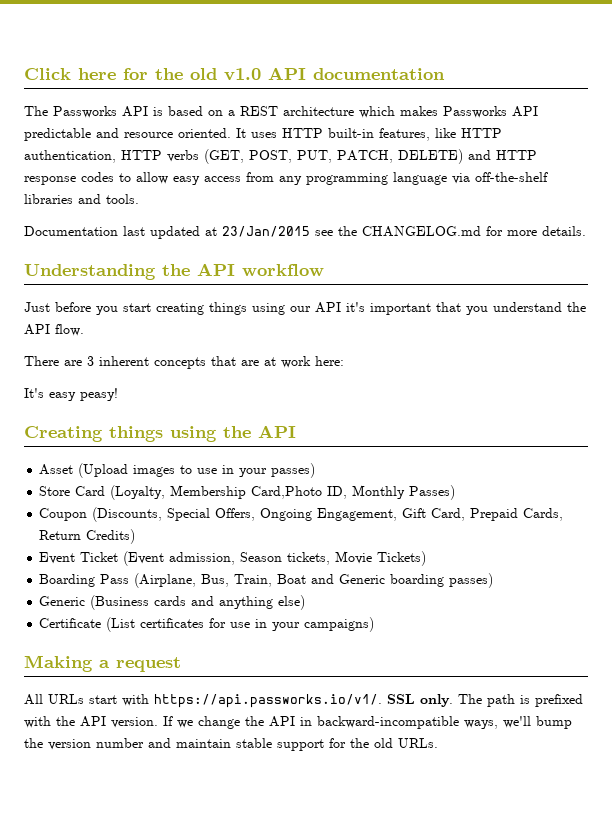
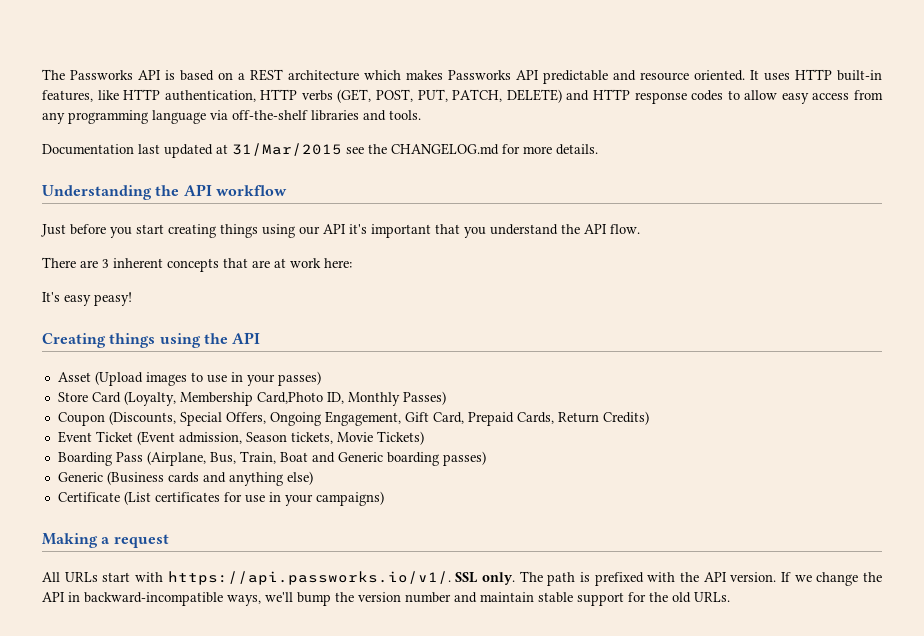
- Click here for the old v1.0 API documentation
- Documentation last updated at 23/Jan/2015 see the CHANGELOG.md for more details.
+ Documentation last updated at 31/Mar/2015 see the CHANGELOG.md for more details.

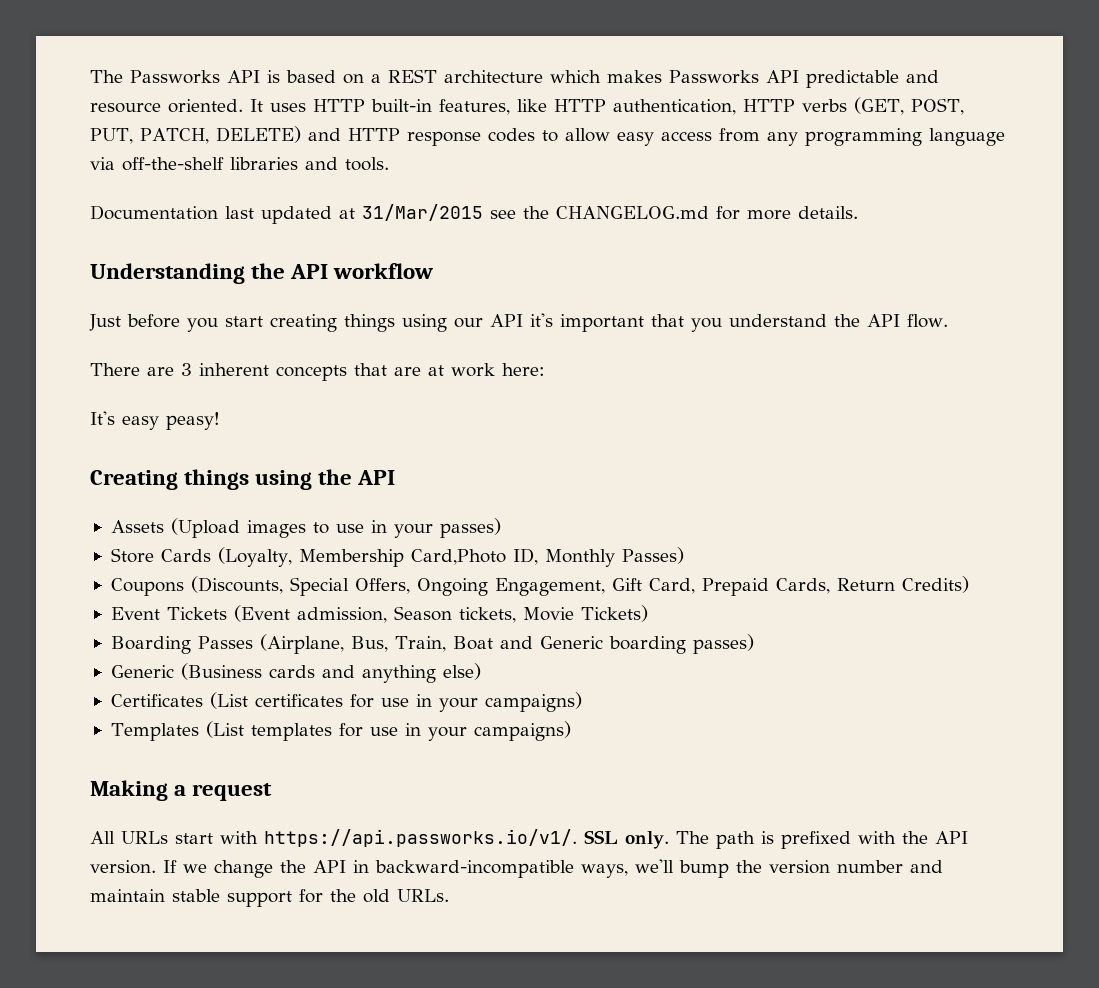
- Asset (Upload images to use in your passes)
+ Assets (Upload images to use in your passes)
- Store Card (Loyalty, Membership Card,Photo ID, Monthly Passes)
+ Store Cards (Loyalty, Membership Card,Photo ID, Monthly Passes)
- Coupon (Discounts, Special Offers, Ongoing Engagement, Gift Card, Prepaid Cards, Return Credits)
+ Coupons (Discounts, Special Offers, Ongoing Engagement, Gift Card, Prepaid Cards, Return Credits)
- Event Ticket (Event admission, Season tickets, Movie Tickets)
+ Event Tickets (Event admission, Season tickets, Movie Tickets)
- Boarding Pass (Airplane, Bus, Train, Boat and Generic boarding passes)
+ Boarding Passes (Airplane, Bus, Train, Boat and Generic boarding passes)
- Certificate (List certificates for use in your campaigns)
+ Certificates (List certificates for use in your campaigns)
+ Templates (List templates for use in your campaigns)

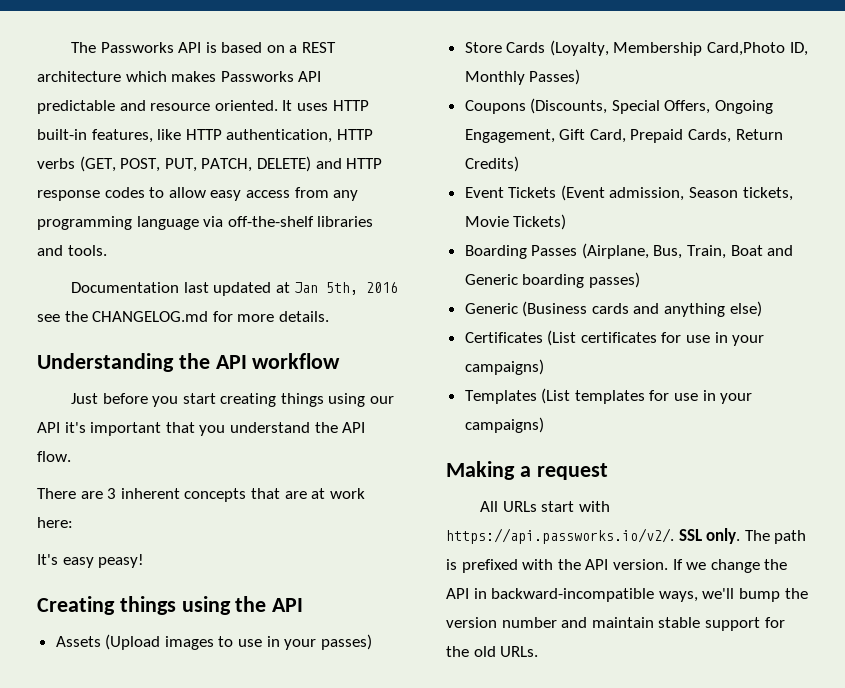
- Documentation last updated at 31/Mar/2015 see the CHANGELOG.md for more details.
+ Documentation last updated at Jan 5th, 2016 see the CHANGELOG.md for more details.
- All URLs start with https://api.passworks.io/v1/. SSL only.
+ All URLs start with https://api.passworks.io/v2/. SSL only.

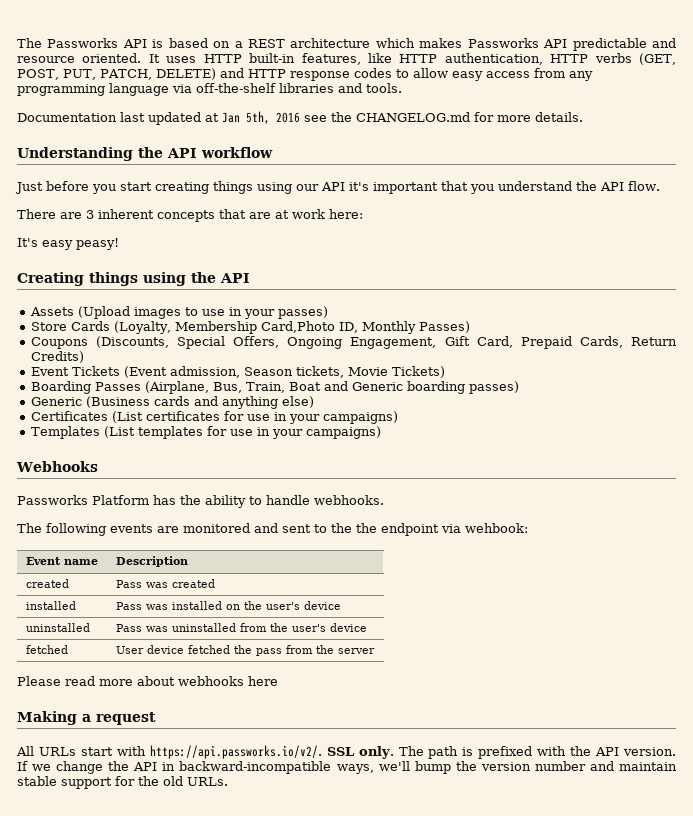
+ Webhooks
+ Passworks Platform has the ability to handle webhooks.
+ The following events are monitored and sent to the the endpoint via wehbook:
+ Event name | Description
+ created | Pass was created
+ installed | Pass was installed on the user's device
+ uninstalled | Pass was uninstalled from the user's device
+ fetched | User device fetched the pass from the server
+ Please read more about webhooks here

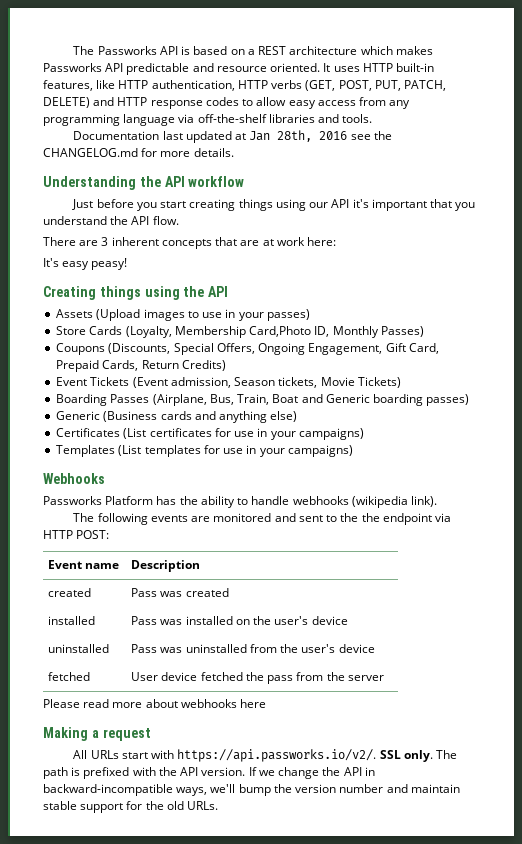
- Documentation last updated at Jan 5th, 2016 see the CHANGELOG.md for more details.
+ Documentation last updated at Jan 28th, 2016 see the CHANGELOG.md for more details.
- Passworks Platform has the ability to handle webhooks.
+ Passworks Platform has the ability to handle webhooks (wikipedia link).
- The following events are monitored and sent to the the endpoint via wehbook:
+ The following events are monitored and sent to the the endpoint via HTTP POST:

